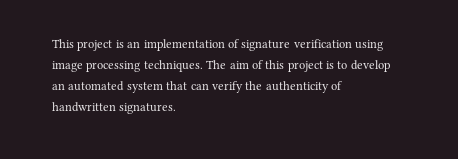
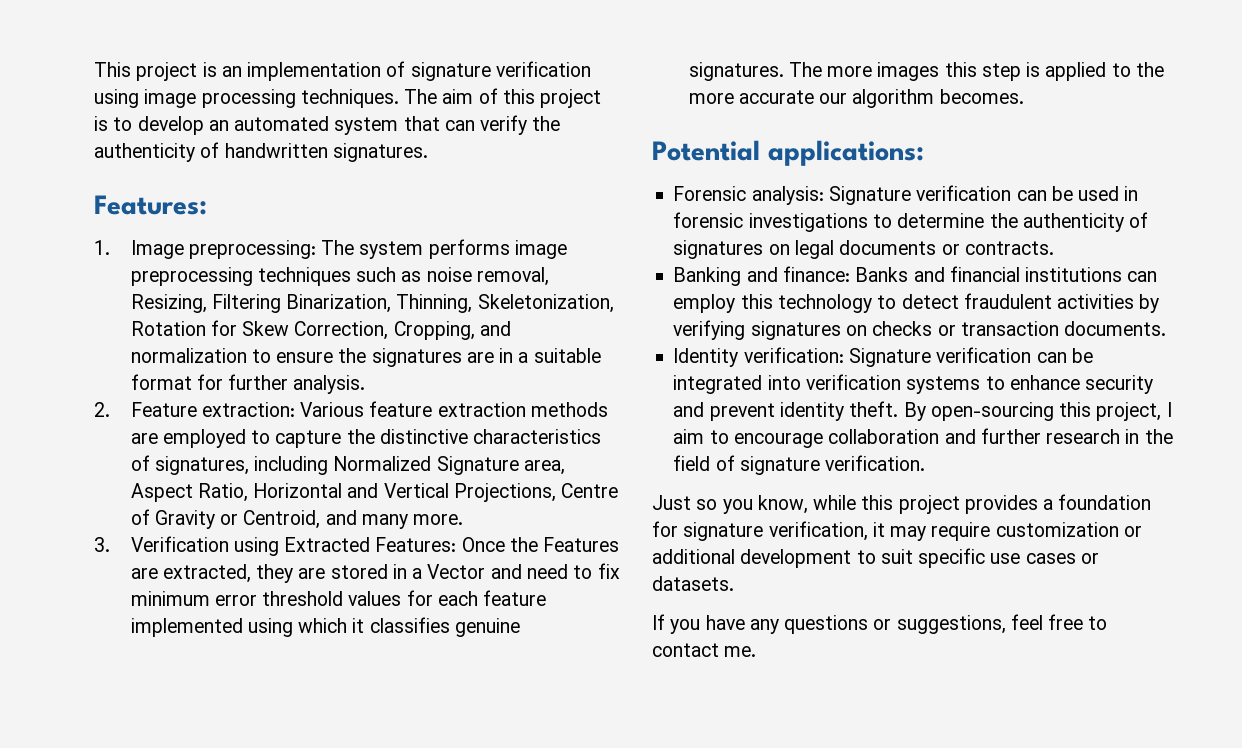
  The aim of this project is to develop an automated system that can verify the authenticity of handwritten signatures.
+ Features:
+ 1. Image preprocessing: The system performs image preprocessing techniques such as noise removal, Resizing, Filtering Binarization, Thinning, Skeletonization, Rotation for Skew Correction, Cropping, and normalization to ensure the signatures are in a suitable format for further analysis.
+ 2. Feature extraction: Various feature extraction methods are employed to capture the distinctive characteristics of signatures, including Normalized Signature area, Aspect Ratio, Horizontal and Vertical Projections, Centre of Gravity or Centroid, and many more.
+ 3. Verification using Extracted Features: Once the Features are extracted, they are stored in a Vector and need to fix minimum error threshold values for each feature implemented using which it classifies genuine signatures. The more images this step is applied to the more accurate our algorithm becomes.
+ Potential applications:
+ Forensic analysis: Signature verification can be used in forensic investigations to determine the authenticity of signatures on legal documents or contracts.
+ Banking and finance: Banks and financial institutions can employ this technology to detect fraudulent activities by verifying signatures on checks or transaction documents.
+ Identity verification: Signature verification can be integrated into verification systems to enhance security and prevent identity theft. By open-sourcing this project, I aim to encourage collaboration and further research in the field of signature verification.
+ Just so you know, while this project provides a foundation for signature verification, it may require customization or additional development to suit specific use cases or datasets.
+ If you have any questions or suggestions, feel free to contact me.

